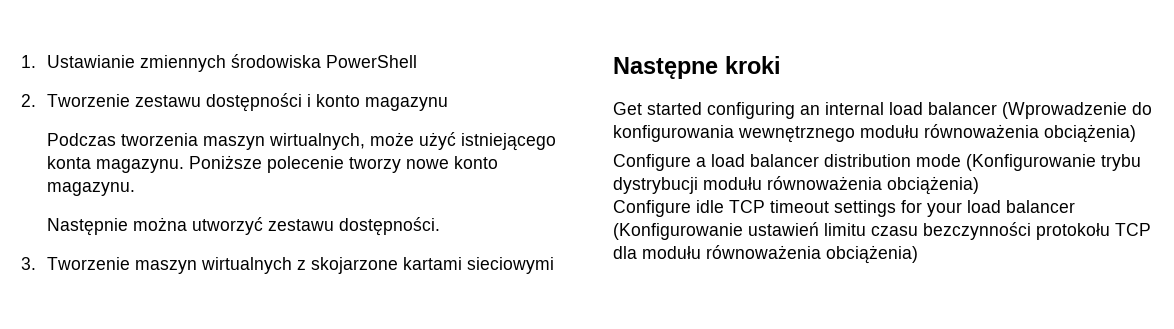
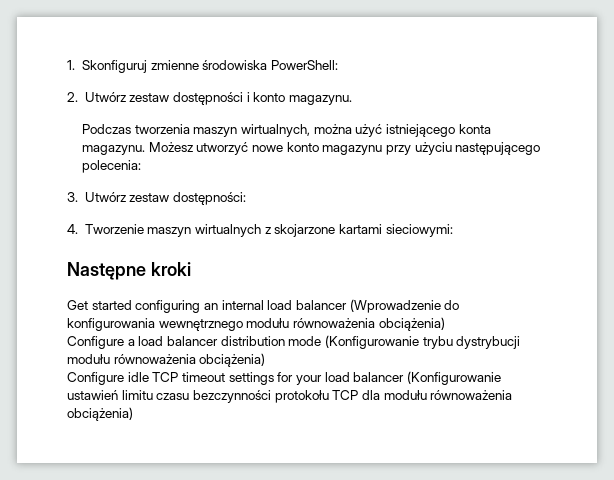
- 1. Ustawianie zmiennych środowiska PowerShell
+ 1. Skonfiguruj zmienne środowiska PowerShell:
- 2. Tworzenie zestawu dostępności i konto magazynu
+ 2. Utwórz zestaw dostępności i konto magazynu.
- Podczas tworzenia maszyn wirtualnych, może użyć istniejącego konta magazynu.
+ Podczas tworzenia maszyn wirtualnych, można użyć istniejącego konta magazynu.
- Poniższe polecenie tworzy nowe konto magazynu.
- Następnie można utworzyć zestawu dostępności.
- 3. Tworzenie maszyn wirtualnych z skojarzone kartami sieciowymi
+ Możesz utworzyć nowe konto magazynu przy użyciu następującego polecenia:
+ 3. Utwórz zestaw dostępności:
+ 4. Tworzenie maszyn wirtualnych z skojarzone kartami sieciowymi:

